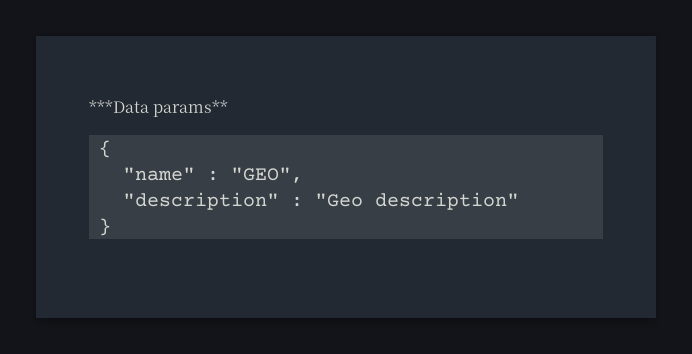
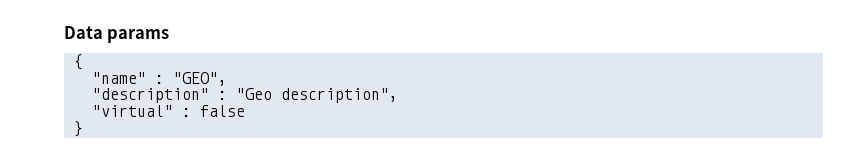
- ***Data params**
+ Data params
- "description" : "Geo description"
+ "description" : "Geo description",
+ "virtual" : false

